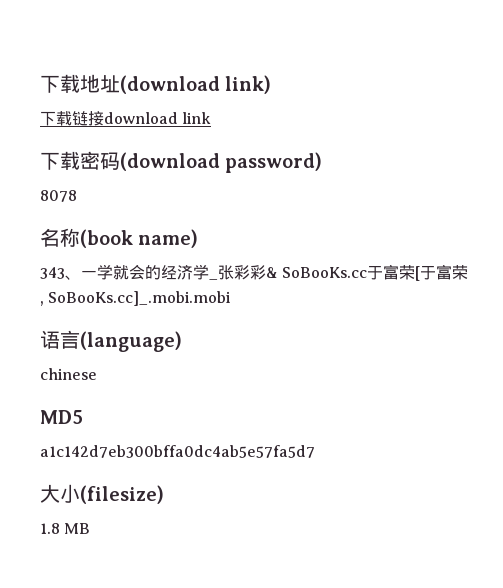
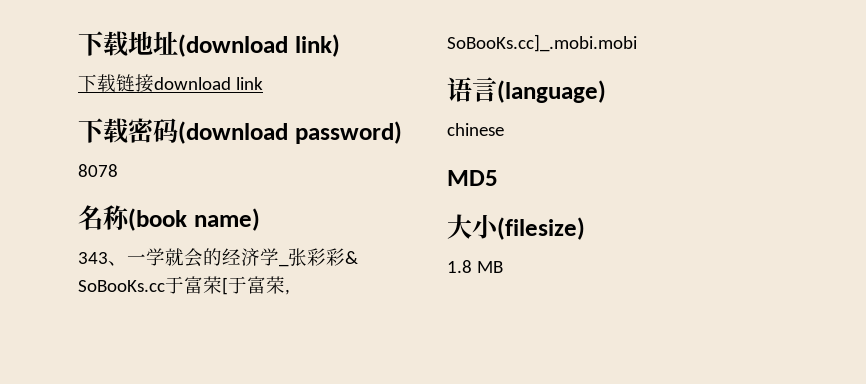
- a1c142d7eb300bffa0dc4ab5e57fa5d7

